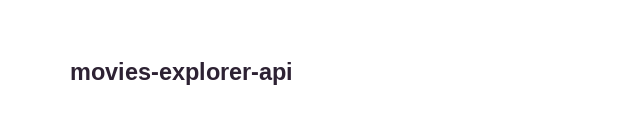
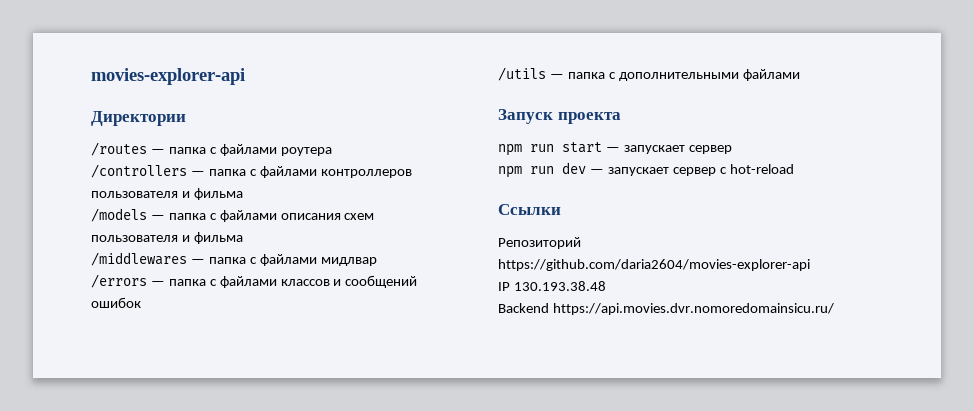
+ Директории
+ /routes — папка с файлами роутера
+ /controllers — папка с файлами контроллеров пользователя и фильма
+ /models — папка с файлами описания схем пользователя и фильма
+ /middlewares — папка с файлами мидлвар
+ /errors — папка с файлами классов и сообщений ошибок
+ /utils — папка с дополнительными файлами
+ Запуск проекта
+ npm run start — запускает сервер
+ npm run dev — запускает сервер с hot-reload
+ Ссылки
+ Репозиторий https://github.com/daria2604/movies-explorer-api
+ IP 130.193.38.48
+ Backend https://api.movies.dvr.nomoredomainsicu.ru/

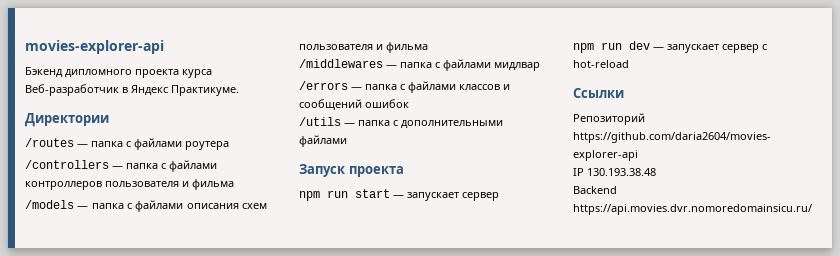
+ Бэкенд дипломного проекта курса Веб-разработчик в Яндекс Практикуме.

